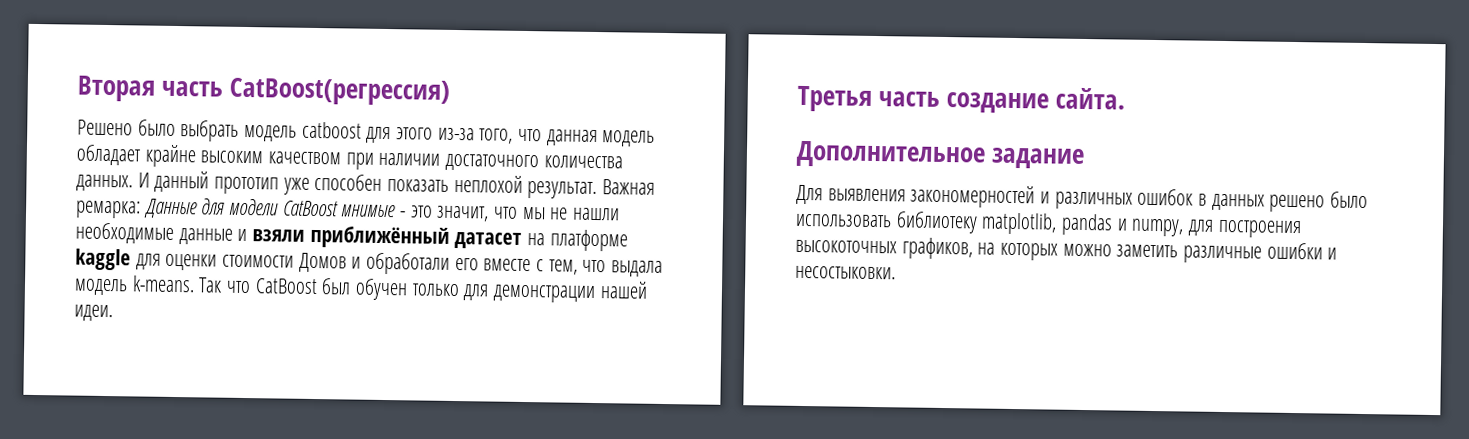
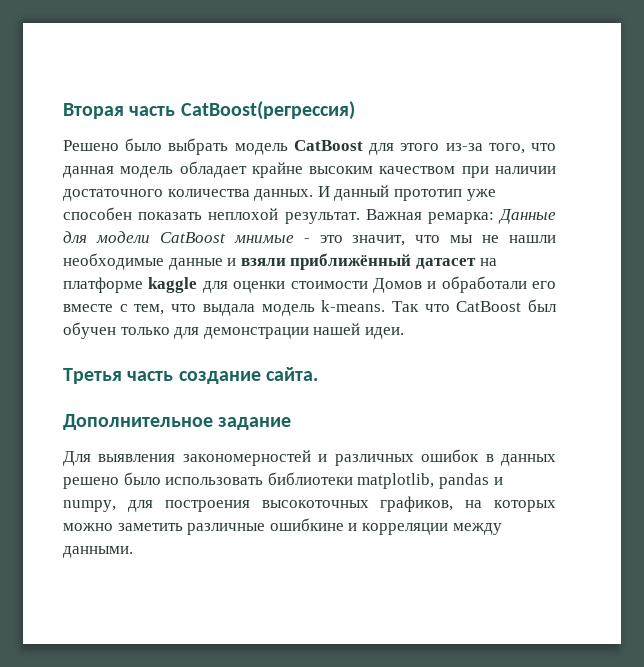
- Решено было выбрать модель catboost для этого из-за того, что данная модель обладает крайне высоким качеством при наличии достаточного количества данных.
+ Решено было выбрать модель СatBoost для этого из-за того, что данная модель обладает крайне высоким качеством при наличии достаточного количества данных.
- Для выявления закономерностей и различных ошибок в данных решено было использовать библиотеку matplotlib, pandas и numpy, для построения высокоточных графиков, на которых можно заметить различные ошибки и несостыковки.
+ Для выявления закономерностей и различных ошибок в данных решено было использовать библиотеки matplotlib, pandas и numpy, для построения высокоточных графиков, на которых можно заметить различные ошибкине и корреляции между данными.

